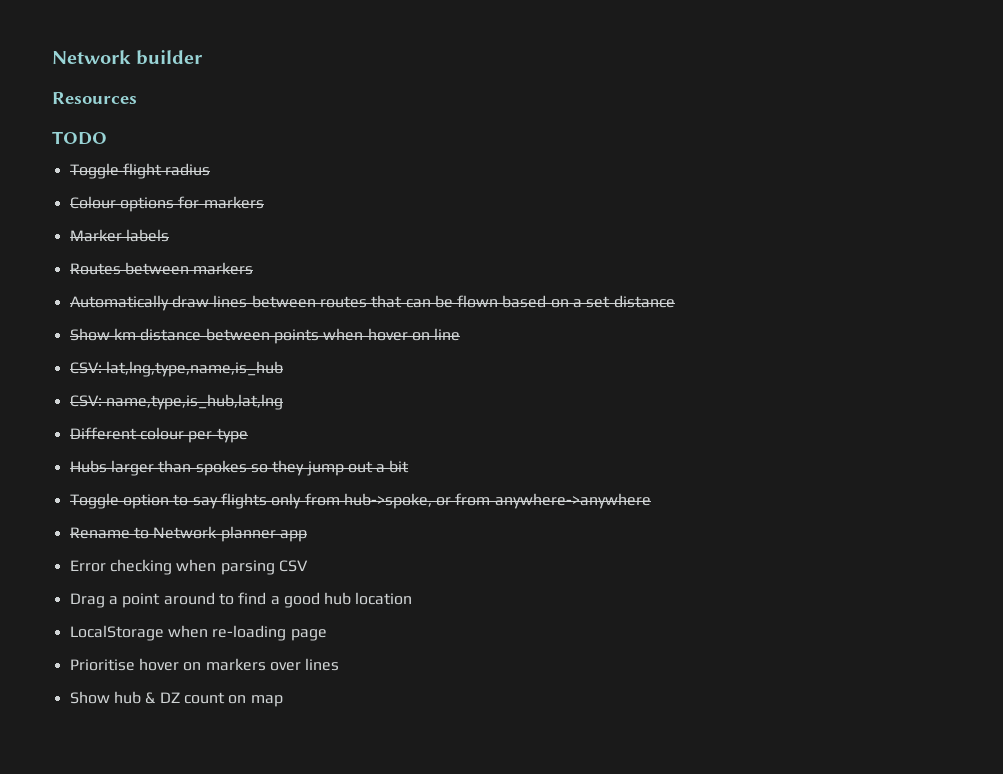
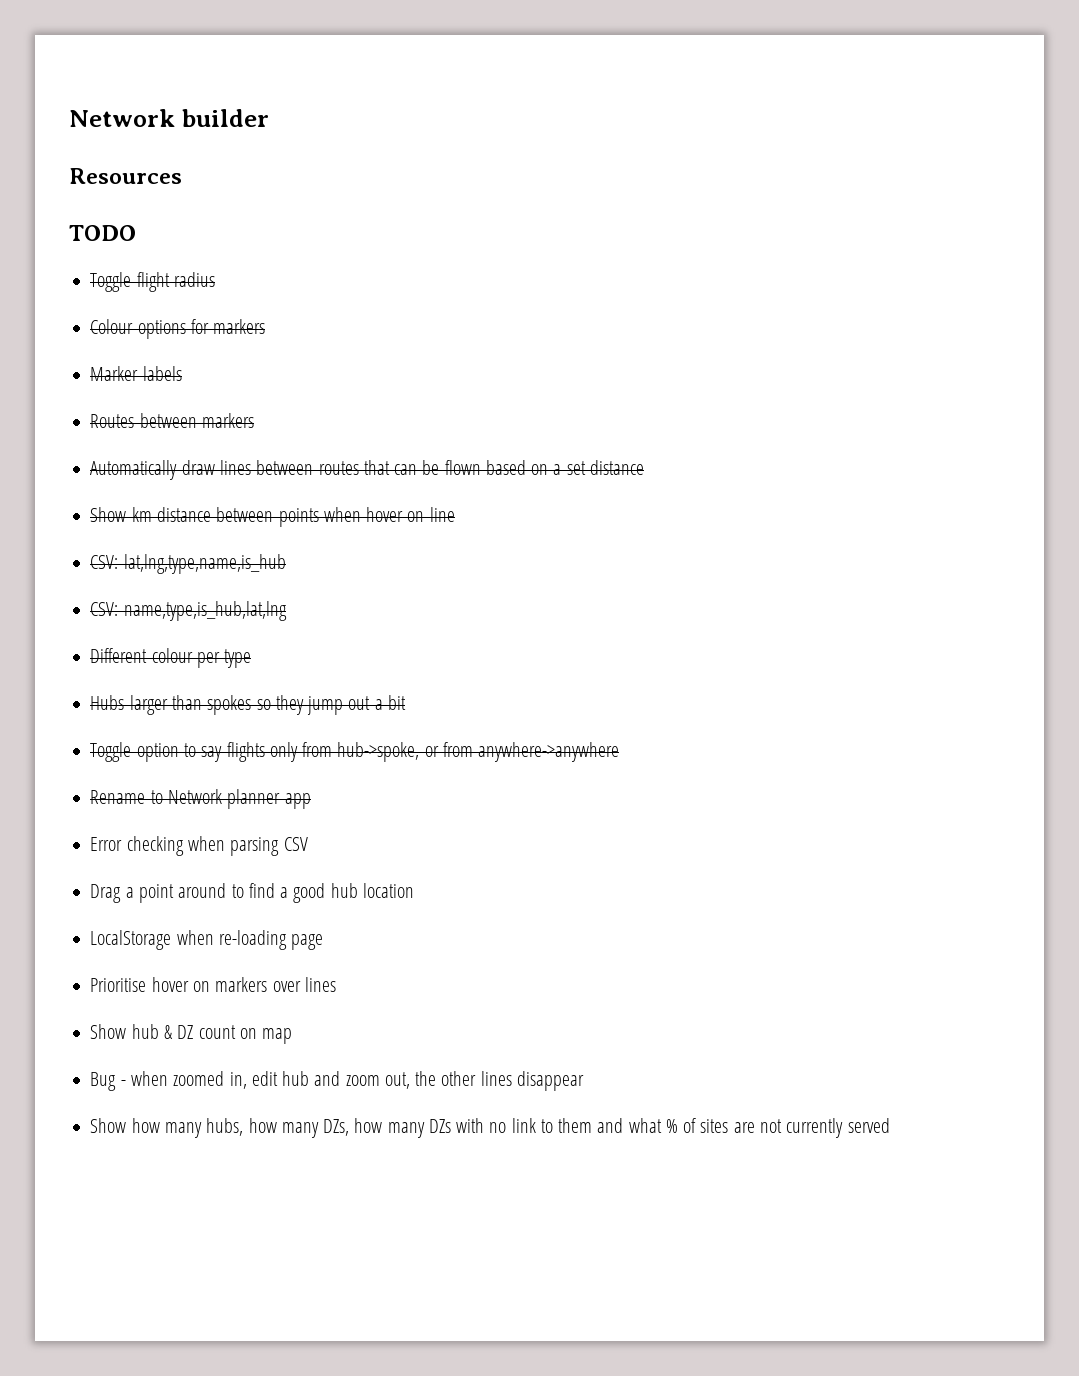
+ Bug - when zoomed in, edit hub and zoom out, the other lines disappear
+ Show how many hubs, how many DZs, how many DZs with no link to them and what % of sites are not currently served

